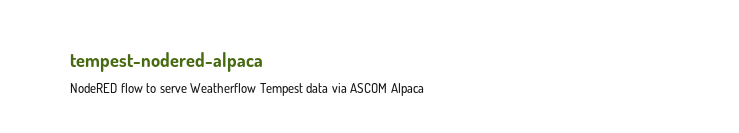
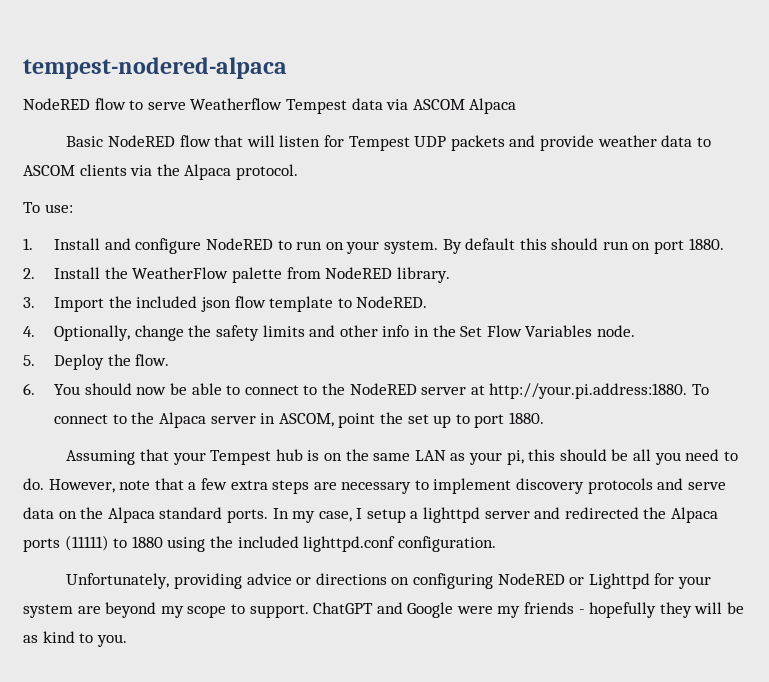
+ Basic NodeRED flow that will listen for Tempest UDP packets and provide weather data to ASCOM clients via the Alpaca protocol.
+ To use:
+ 1. Install and configure NodeRED to run on your system. By default this should run on port 1880.
+ 2. Install the WeatherFlow palette from NodeRED library.
+ 3. Import the included json flow template to NodeRED.
+ 4. Optionally, change the safety limits and other info in the Set Flow Variables node.
+ 5. Deploy the flow.
+ 6. You should now be able to connect to the NodeRED server at http://your.pi.address:1880. To connect to the Alpaca server in ASCOM, point the set up to port 1880.
+ Assuming that your Tempest hub is on the same LAN as your pi, this should be all you need to do. However, note that a few extra steps are necessary to implement discovery protocols and serve data on the Alpaca standard ports. In my case, I setup a lighttpd server and redirected the Alpaca ports (11111) to 1880 using the included lighttpd.conf configuration.
+ Unfortunately, providing advice or directions on configuring NodeRED or Lighttpd for your system are beyond my scope to support. ChatGPT and Google were my friends - hopefully they will be as kind to you.

